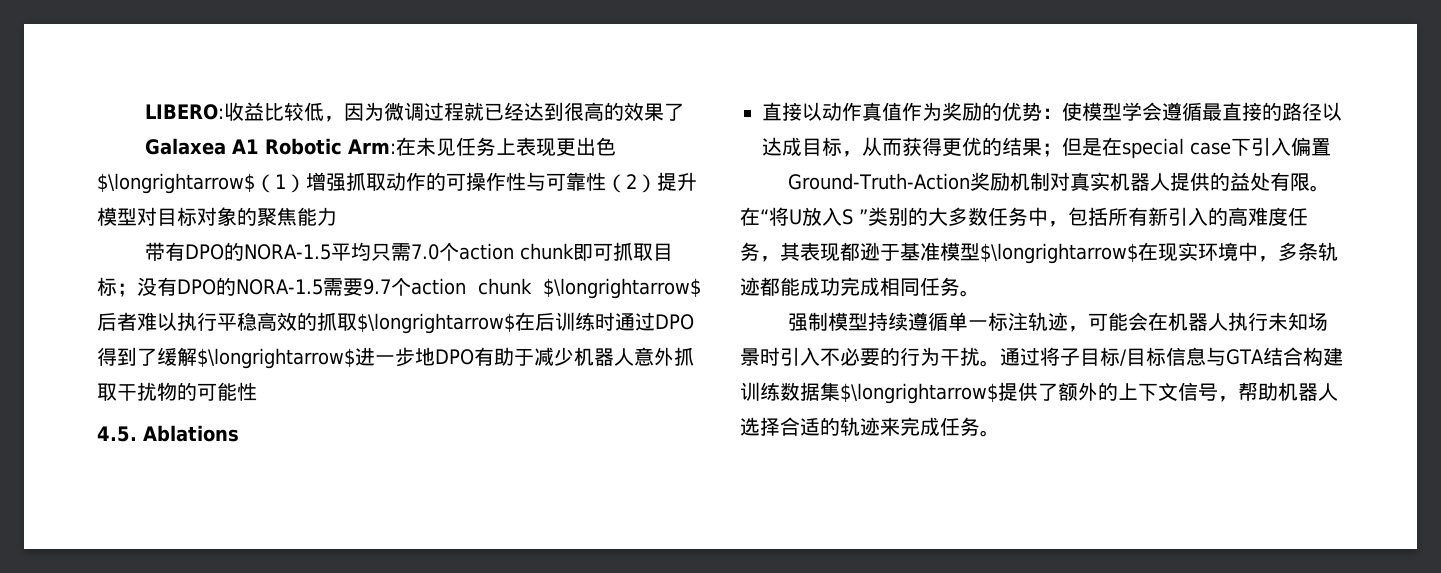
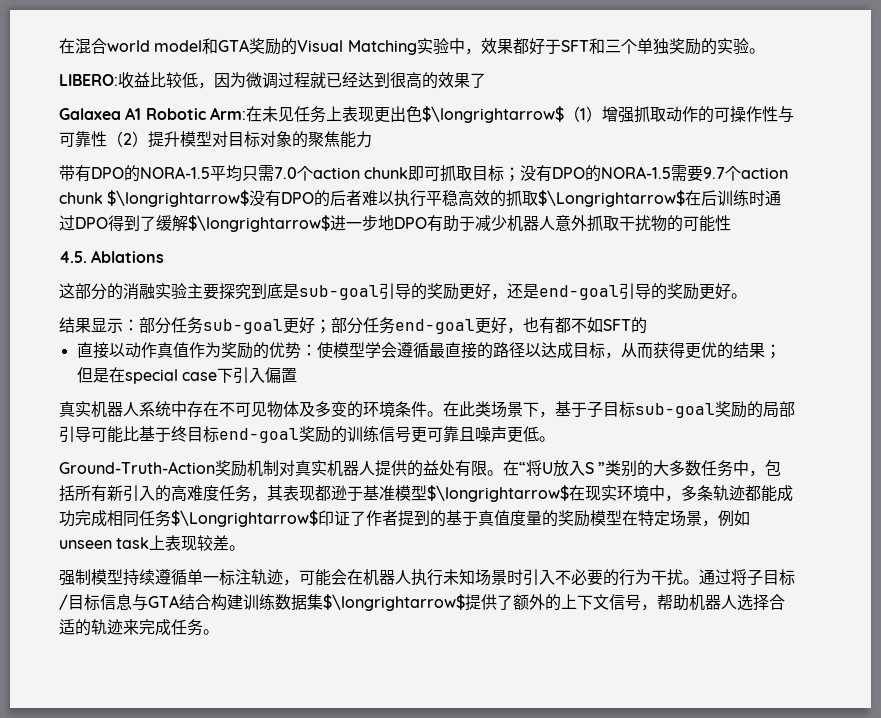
+ 在混合world model和GTA奖励的Visual Matching实验中，效果都好于SFT和三个单独奖励的实验。
- 带有DPO的NORA-1.5平均只需7.0个action chunk即可抓取目标；没有DPO的NORA-1.5需要9.7个action chunk $\longrightarrow$后者难以执行平稳高效的抓取$\longrightarrow$在后训练时通过DPO得到了缓解$\longrightarrow$进一步地DPO有助于减少机器人意外抓取干扰物的可能性
+ 带有DPO的NORA-1.5平均只需7.0个action chunk即可抓取目标；没有DPO的NORA-1.5需要9.7个action chunk $\longrightarrow$没有DPO的后者难以执行平稳高效的抓取$\Longrightarrow$在后训练时通过DPO得到了缓解$\longrightarrow$进一步地DPO有助于减少机器人意外抓取干扰物的可能性
+ 这部分的消融实验主要探究到底是sub-goal引导的奖励更好，还是end-goal引导的奖励更好。
+ 结果显示：部分任务sub-goal更好；部分任务end-goal更好，也有都不如SFT的
+ 真实机器人系统中存在不可见物体及多变的环境条件。在此类场景下，基于子目标sub-goal奖励的局部引导可能比基于终目标end-goal奖励的训练信号更可靠且噪声更低。
- 在“将U放入S ”类别的大多数任务中，包括所有新引入的高难度任务，其表现都逊于基准模型$\longrightarrow$在现实环境中，多条轨迹都能成功完成相同任务。
+ 在“将U放入S ”类别的大多数任务中，包括所有新引入的高难度任务，其表现都逊于基准模型$\longrightarrow$在现实环境中，多条轨迹都能成功完成相同任务$\Longrightarrow$印证了作者提到的基于真值度量的奖励模型在特定场景，例如unseen task上表现较差。

